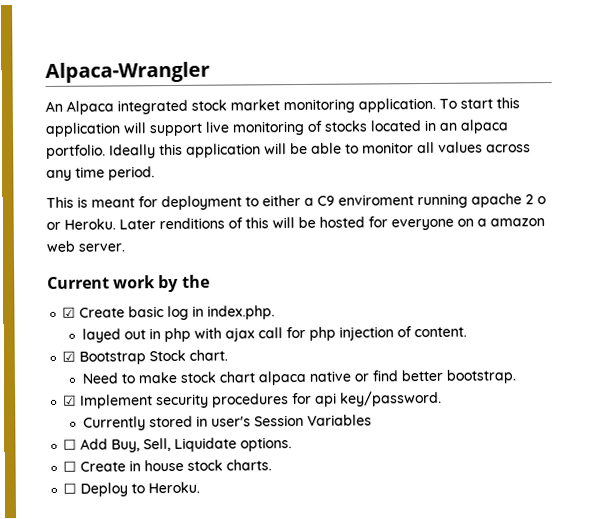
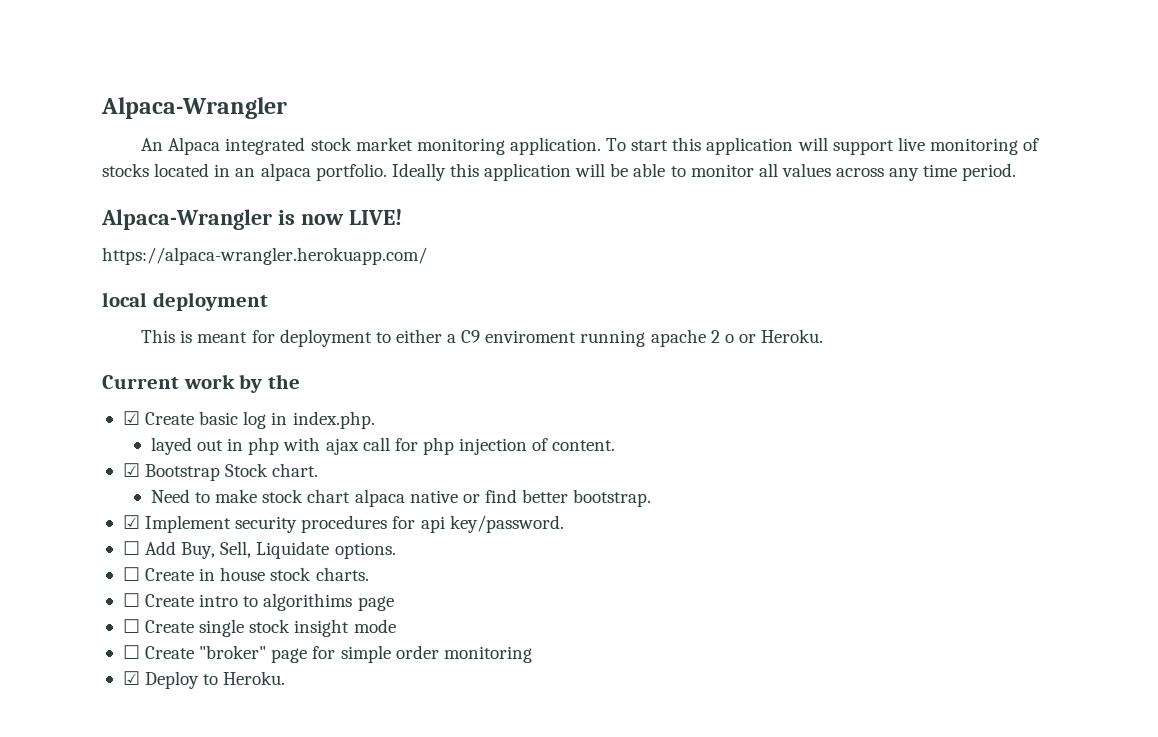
+ Alpaca-Wrangler is now LIVE!
+ https://alpaca-wrangler.herokuapp.com/
+ local deployment
- Later renditions of this will be hosted for everyone on a amazon web server.
- Currently stored in user's Session Variables
- ☐ Deploy to Heroku.
+ ☐ Create intro to algorithims page
+ ☐ Create single stock insight mode
+ ☐ Create "broker" page for simple order monitoring
+ ☑ Deploy to Heroku.

